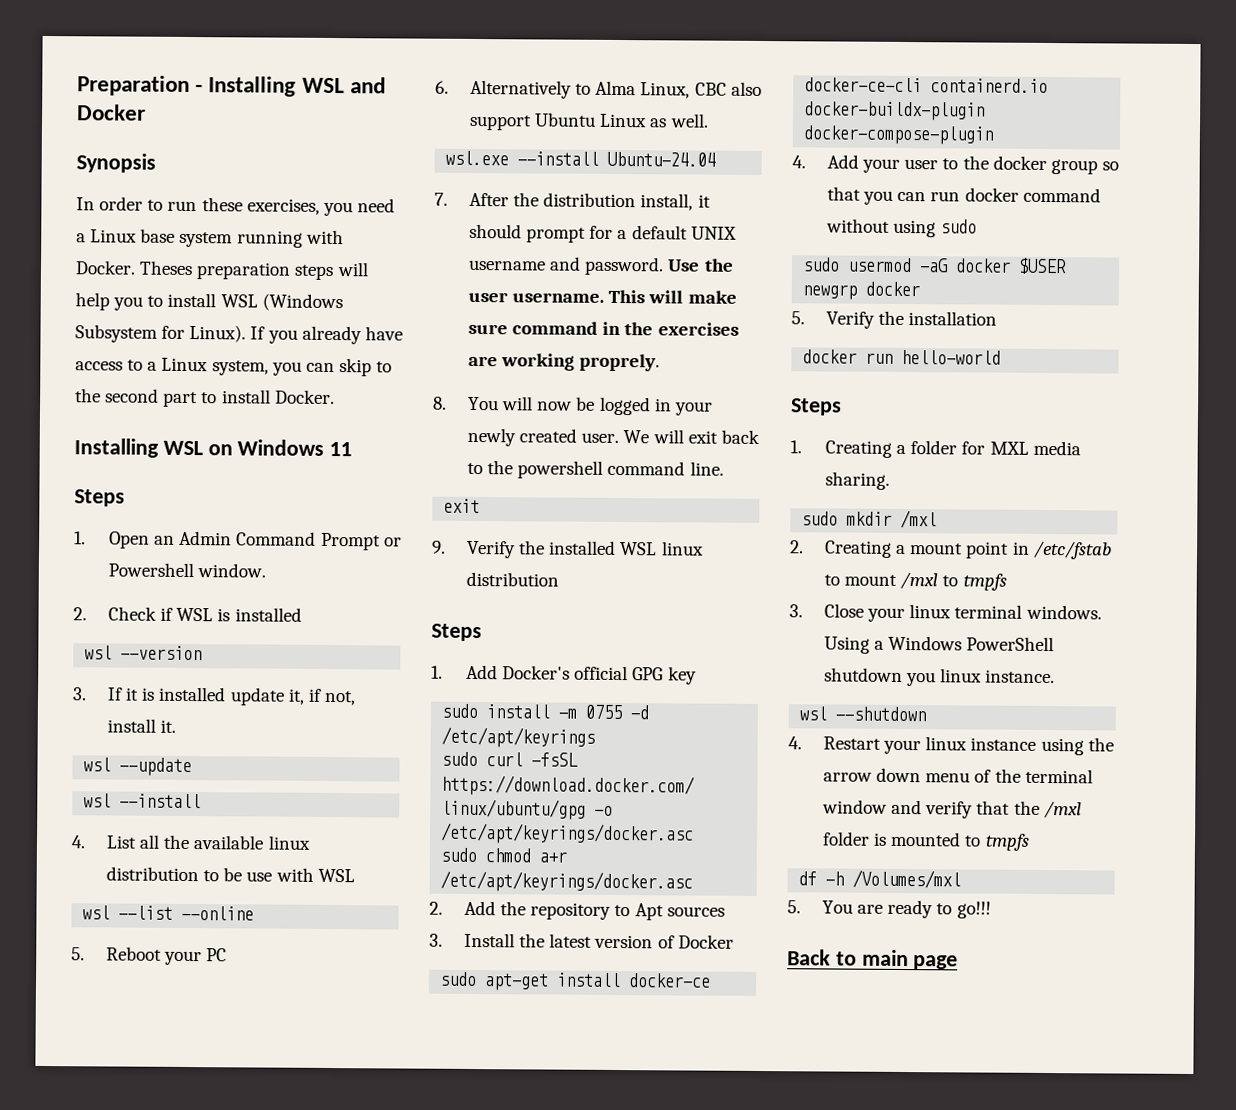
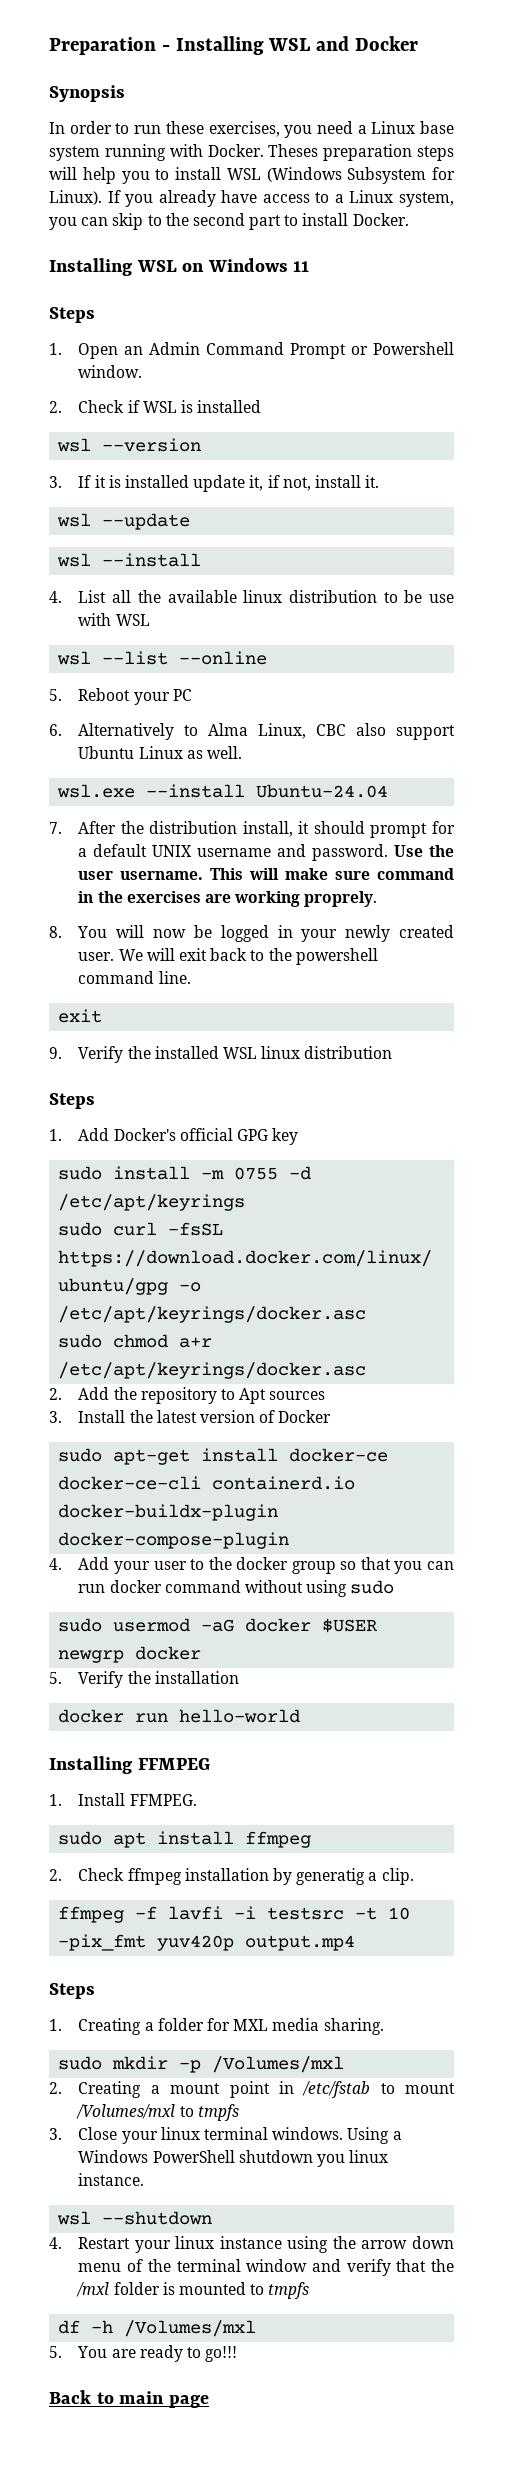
+ Installing FFMPEG
+ 1. Install FFMPEG.
+ sudo apt install ffmpeg
+ 2. Check ffmpeg installation by generatig a clip.
+ ffmpeg -f lavfi -i testsrc -t 10 -pix_fmt yuv420p output.mp4
- sudo mkdir /mxl
+ sudo mkdir -p /Volumes/mxl
- 2. Creating a mount point in /etc/fstab to mount /mxl to tmpfs
+ 2. Creating a mount point in /etc/fstab to mount /Volumes/mxl to tmpfs

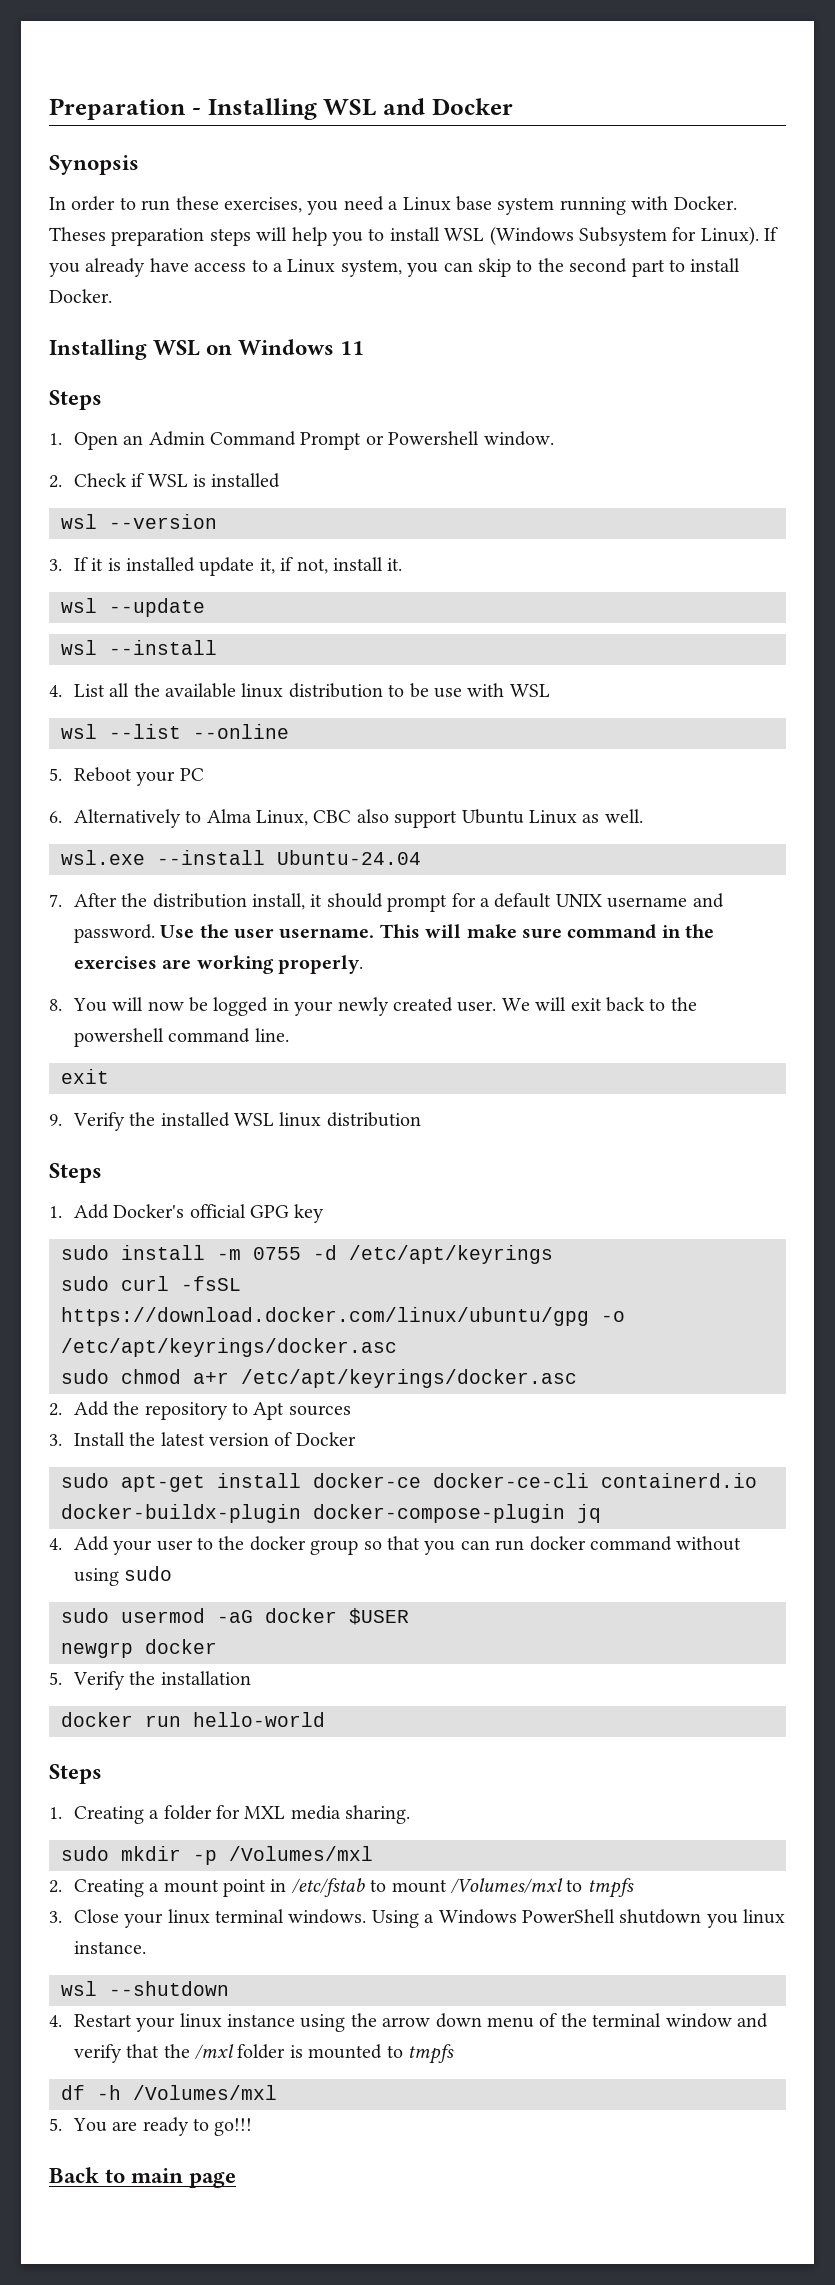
- This will make sure command in the exercises are working proprely.
+ This will make sure command in the exercises are working properly.
- sudo apt-get install docker-ce docker-ce-cli containerd.io docker-buildx-plugin docker-compose-plugin
+ sudo apt-get install docker-ce docker-ce-cli containerd.io docker-buildx-plugin docker-compose-plugin jq
- Installing FFMPEG
- 1. Install FFMPEG.
- sudo apt install ffmpeg
- 2. Check ffmpeg installation by generatig a clip.
- ffmpeg -f lavfi -i testsrc -t 10 -pix_fmt yuv420p output.mp4

